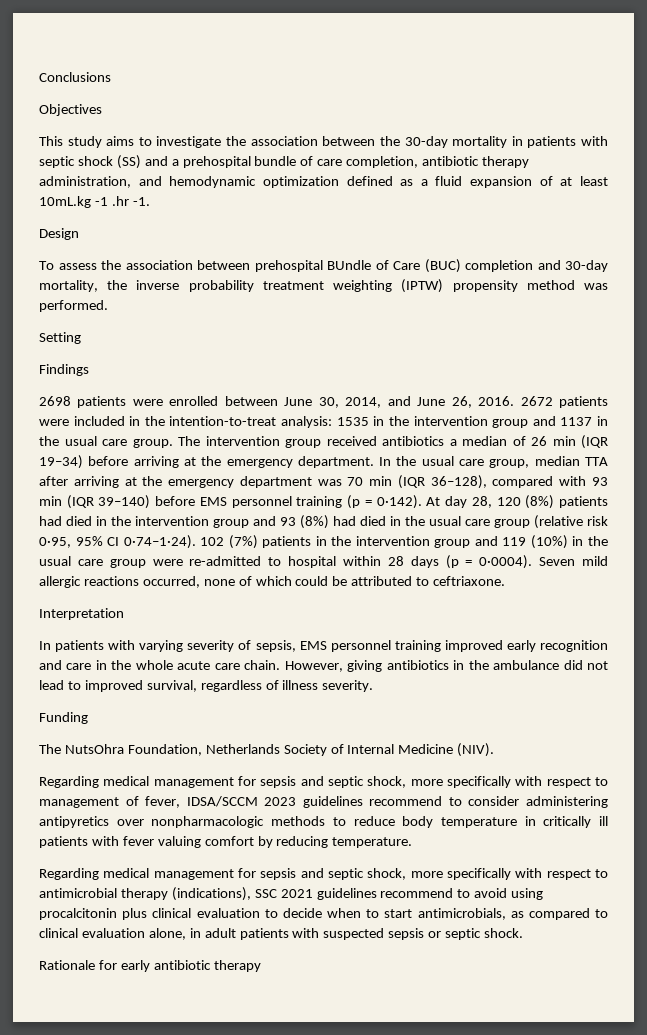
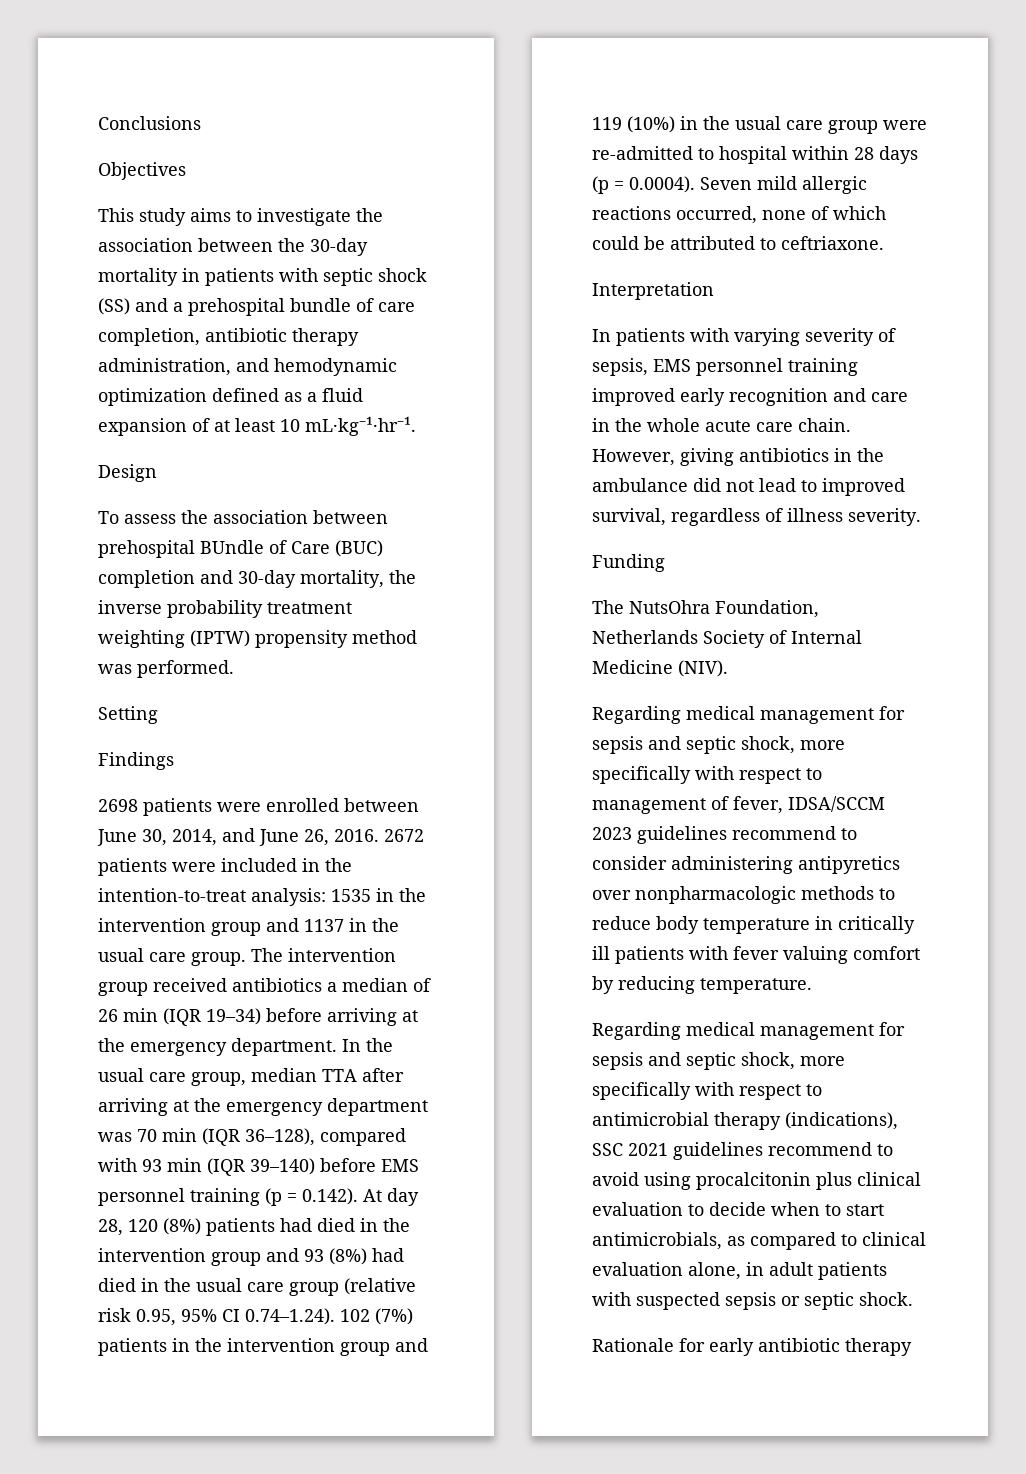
- This study aims to investigate the association between the 30-day mortality in patients with septic shock (SS) and a prehospital bundle of care completion, antibiotic therapy administration, and hemodynamic optimization defined as a fluid expansion of at least 10mL.kg -1 .hr -1.
+ This study aims to investigate the association between the 30-day mortality in patients with septic shock (SS) and a prehospital bundle of care completion, antibiotic therapy administration, and hemodynamic optimization defined as a fluid expansion of at least 10 mL·kg⁻¹·hr⁻¹.
- In the usual care group, median TTA after arriving at the emergency department was 70 min (IQR 36–128), compared with 93 min (IQR 39–140) before EMS personnel training (p = 0·142). At day 28, 120 (8%) patients had died in the intervention group and 93 (8%) had died in the usual care group (relative risk 0·95, 95% CI 0·74–1·24). 102 (7%) patients in the intervention group and 119 (10%) in the usual care group were re-admitted to hospital within 28 days (p = 0·0004). Seven mild allergic reactions occurred, none of which could be attributed to ceftriaxone.
+ In the usual care group, median TTA after arriving at the emergency department was 70 min (IQR 36–128), compared with 93 min (IQR 39–140) before EMS personnel training (p = 0.142). At day 28, 120 (8%) patients had died in the intervention group and 93 (8%) had died in the usual care group (relative risk 0.95, 95% CI 0.74–1.24). 102 (7%) patients in the intervention group and 119 (10%) in the usual care group were re-admitted to hospital within 28 days (p = 0.0004). Seven mild allergic reactions occurred, none of which could be attributed to ceftriaxone.

